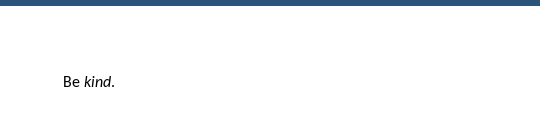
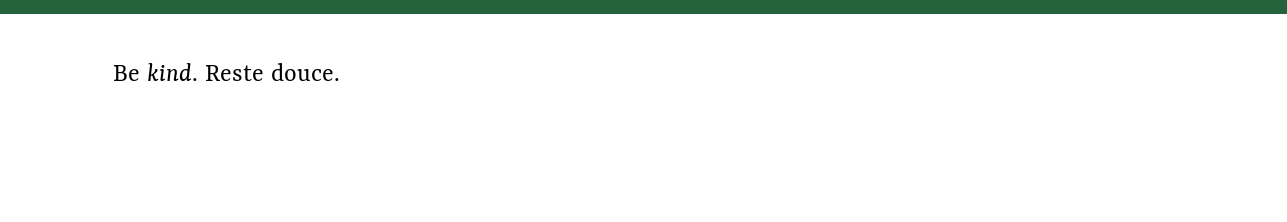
+ Reste douce.

